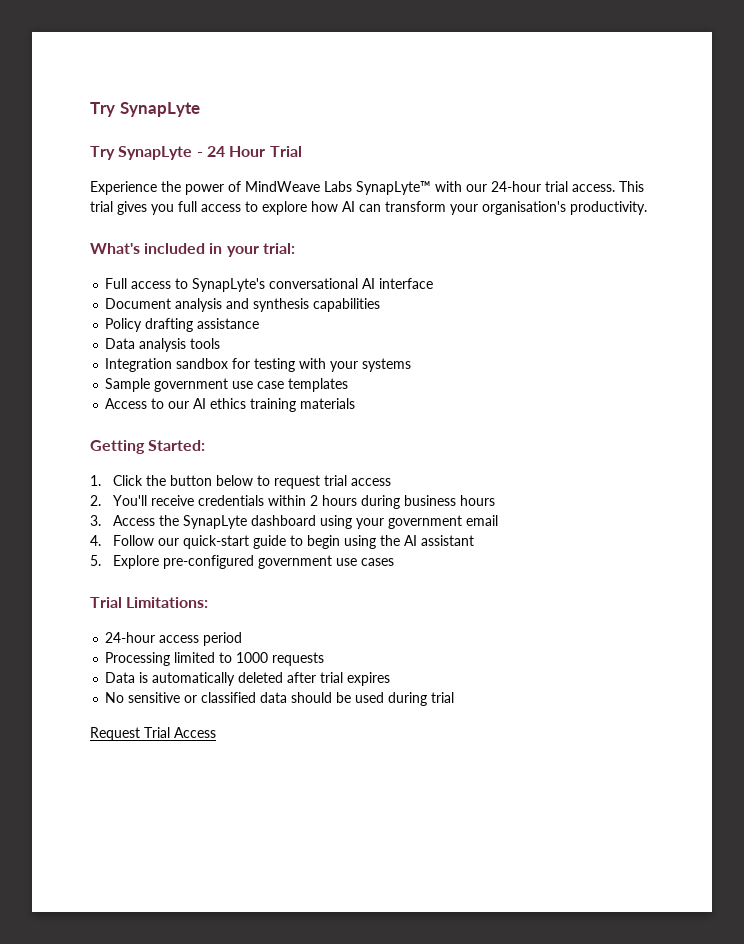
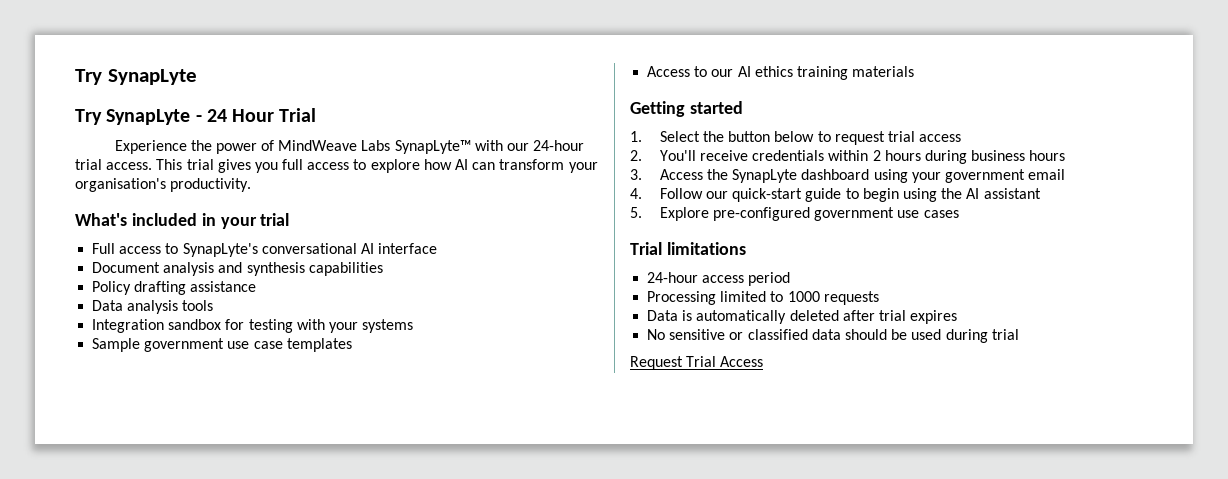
- What's included in your trial:
+ What's included in your trial
- Getting Started:
+ Getting started
- 1. Click the button below to request trial access
+ 1. Select the button below to request trial access
- Trial Limitations:
+ Trial limitations

